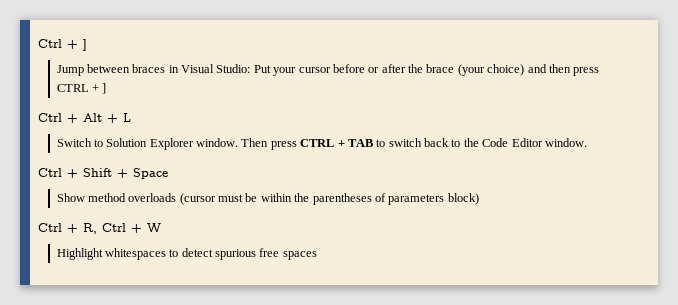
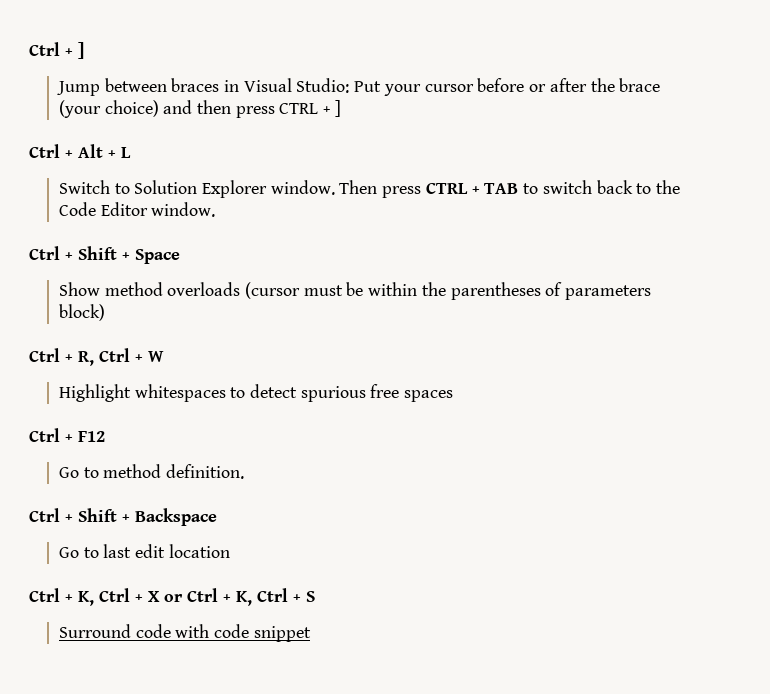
+ Ctrl + F12
+ Go to method definition.
+ Ctrl + Shift + Backspace
+ Go to last edit location
+ Ctrl + K, Ctrl + X or Ctrl + K, Ctrl + S
+ Surround code with code snippet

